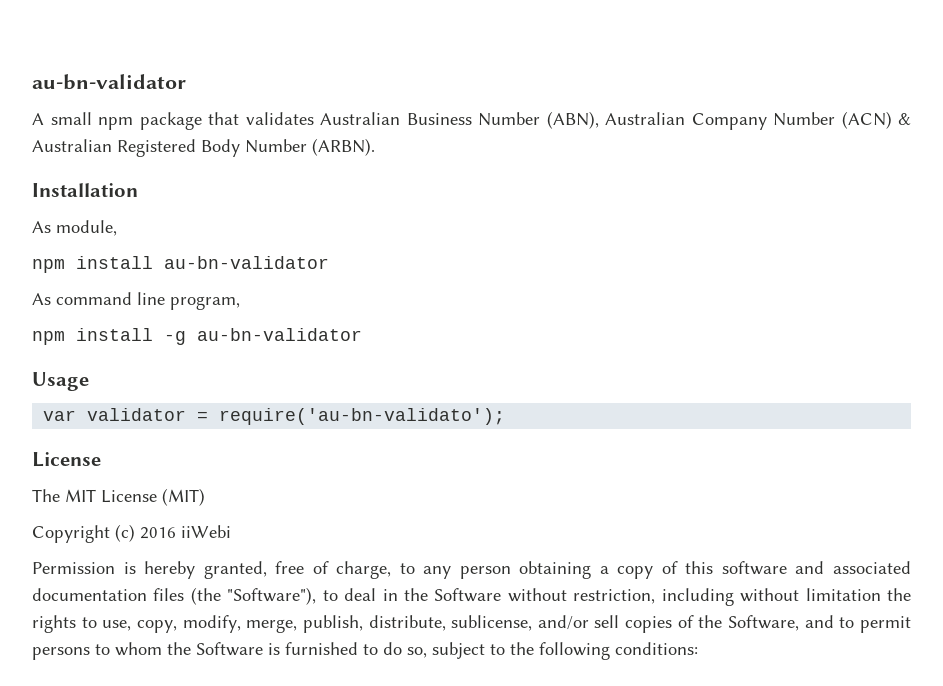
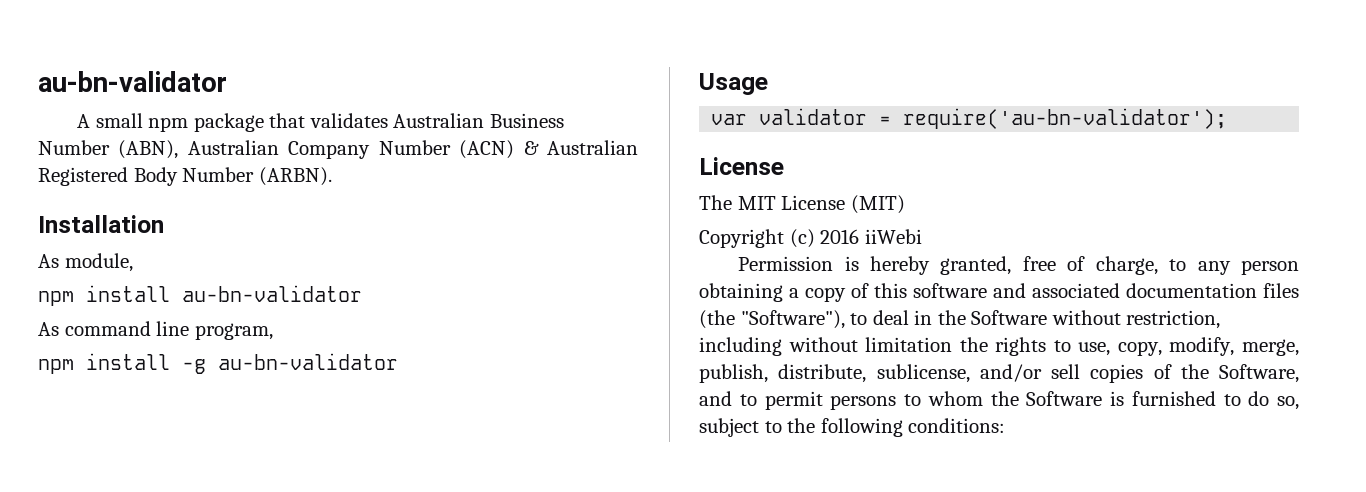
- var validator = require('au-bn-validato');
+ var validator = require('au-bn-validator');

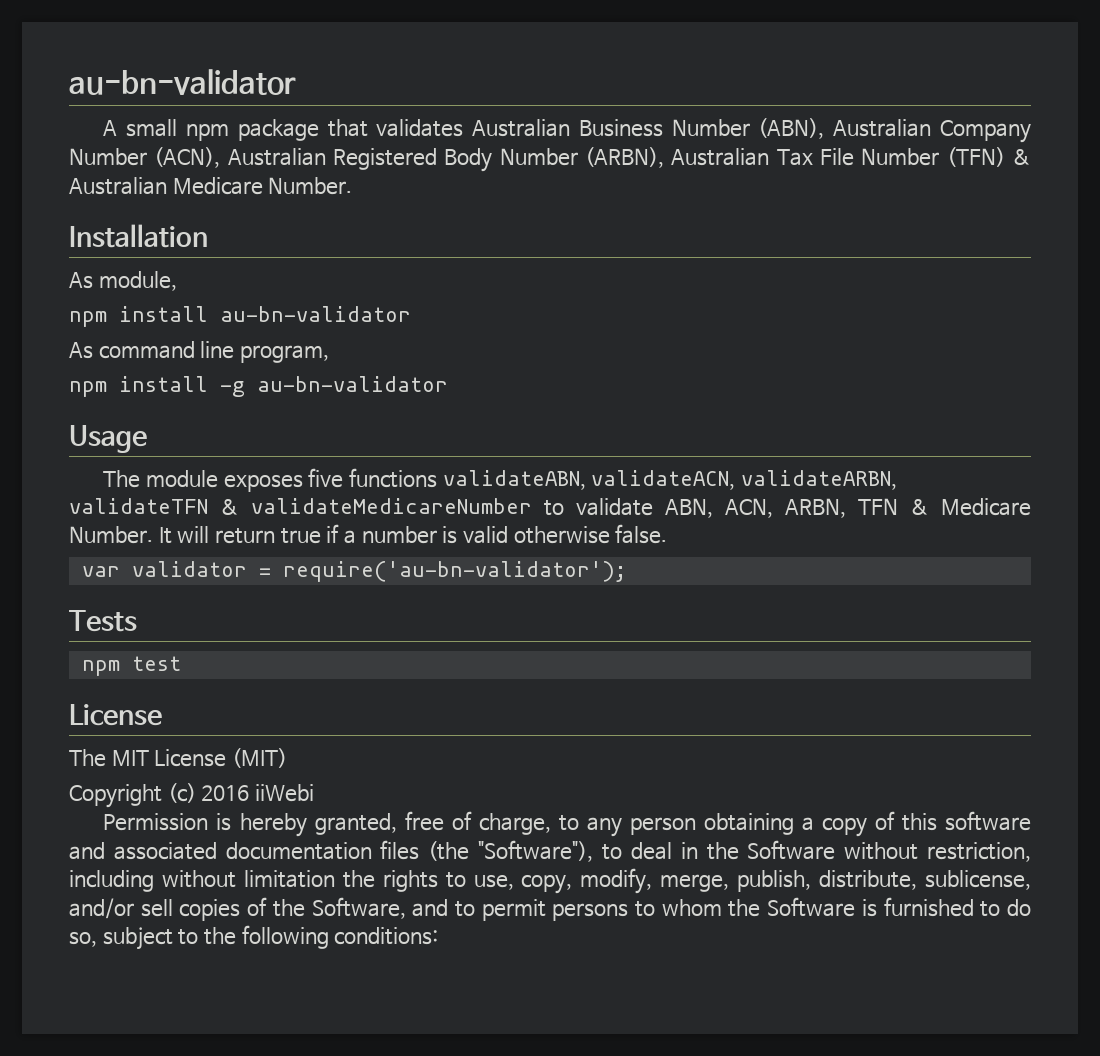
- A small npm package that validates Australian Business Number (ABN), Australian Company Number (ACN) & Australian Registered Body Number (ARBN).
+ A small npm package that validates Australian Business Number (ABN), Australian Company Number (ACN), Australian Registered Body Number (ARBN), Australian Tax File Number (TFN) & Australian Medicare Number.
+ The module exposes five functions validateABN, validateACN, validateARBN, validateTFN & validateMedicareNumber to validate ABN, ACN, ARBN, TFN & Medicare Number. It will return true if a number is valid otherwise false.
+ Tests
+ npm test

